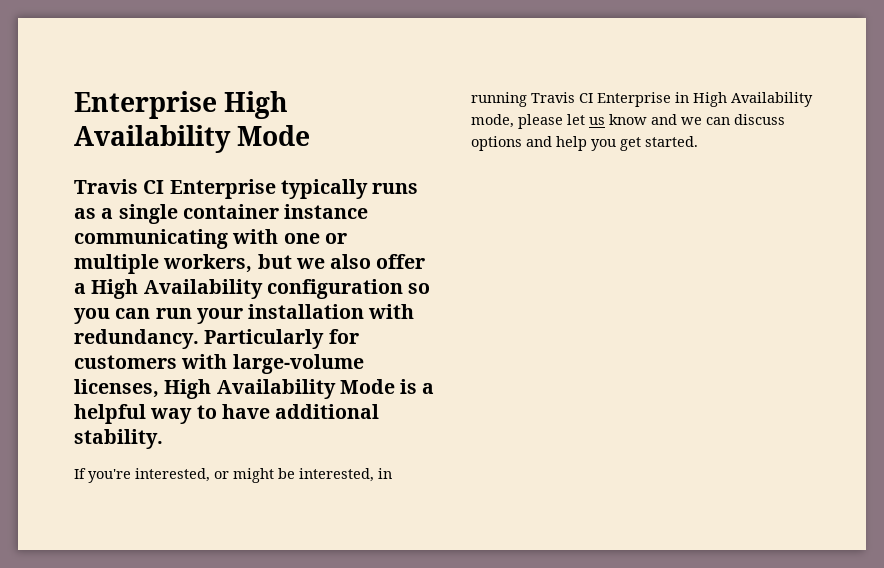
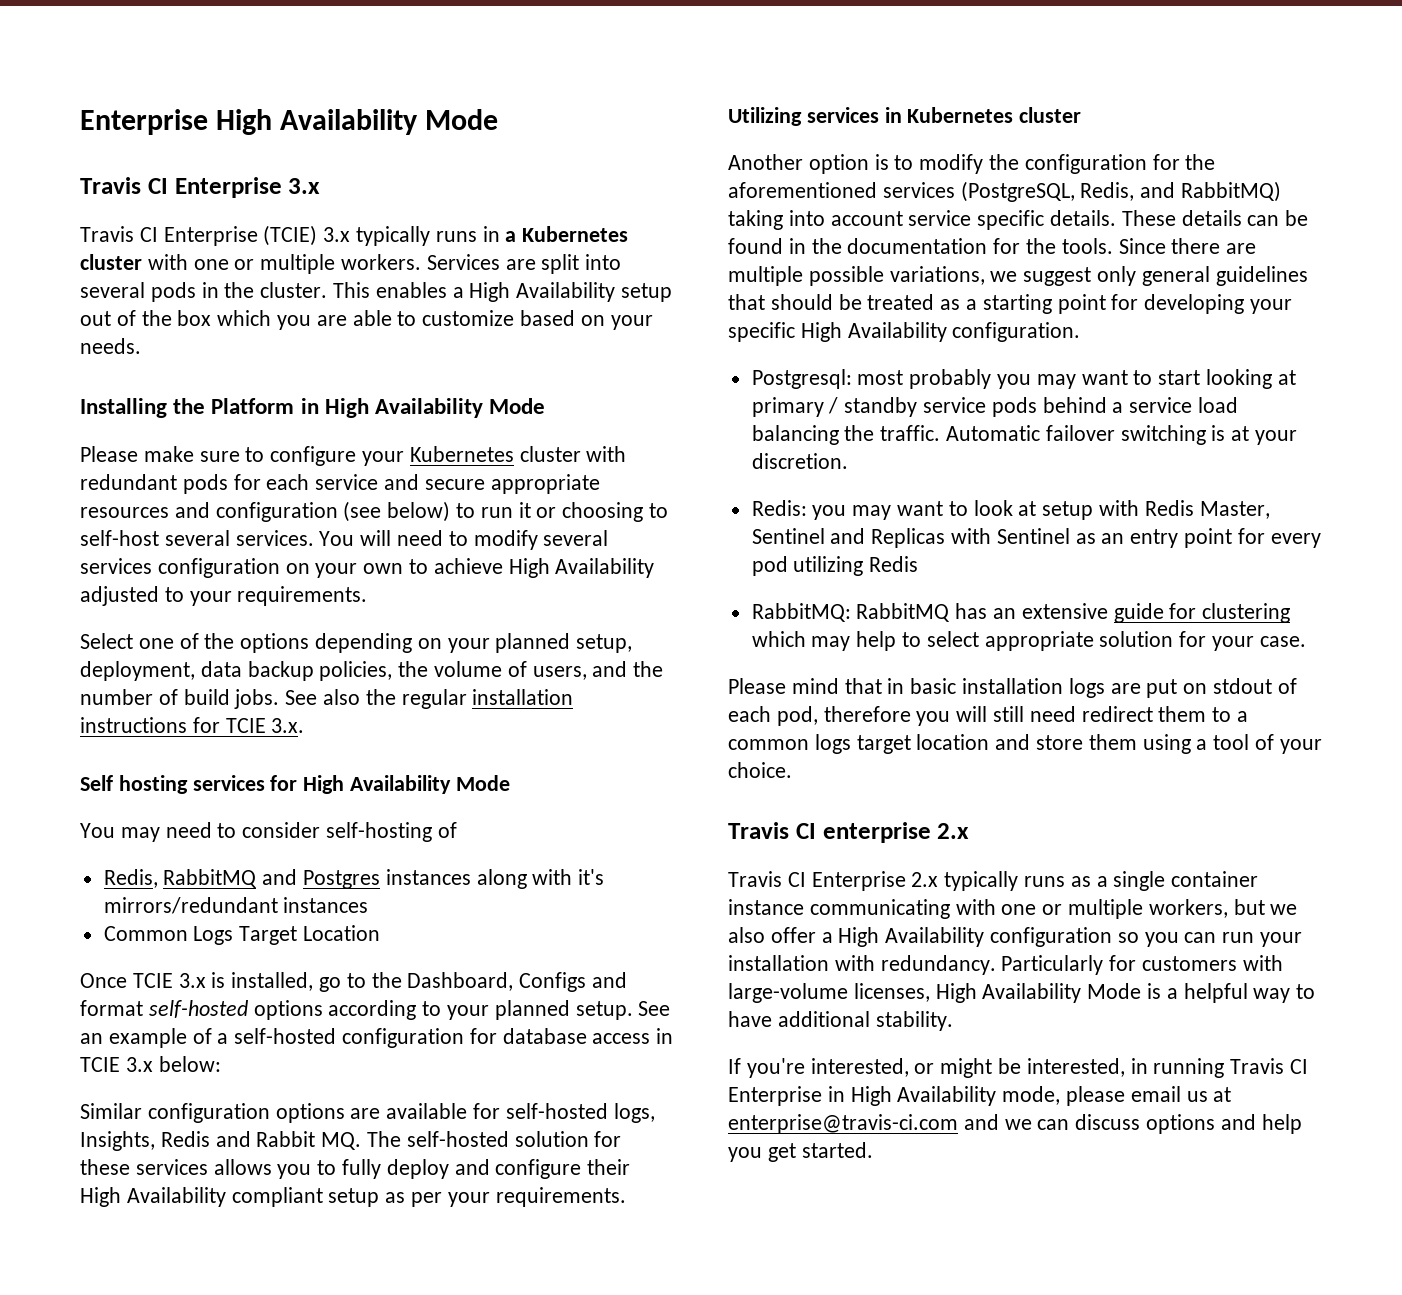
- Travis CI Enterprise typically runs as a single container instance communicating with one or multiple workers, but we also offer a High Availability configuration so you can run your installation with redundancy.
+ Travis CI Enterprise 3.x
+ Travis CI Enterprise (TCIE) 3.x typically runs in a Kubernetes cluster with one or multiple workers. Services are split into several pods in the cluster. This enables a High Availability setup out of the box which you are able to customize based on your needs.
+ Installing the Platform in High Availability Mode
+ Please make sure to configure your Kubernetes cluster with redundant pods for each service and secure appropriate resources and configuration (see below) to run it or choosing to self-host several services. You will need to modify several services configuration on your own to achieve High Availability adjusted to your requirements.
+ Select one of the options depending on your planned setup, deployment, data backup policies, the volume of users, and the number of build jobs. See also the regular installation instructions for TCIE 3.x.
+ Self hosting services for High Availability Mode
+ You may need to consider self-hosting of
+ Redis, RabbitMQ and Postgres instances along with it's mirrors/redundant instances
+ Common Logs Target Location
+ Once TCIE 3.x is installed, go to the Dashboard, Configs and format self-hosted options according to your planned setup. See an example of a self-hosted configuration for database access in TCIE 3.x below:
+ Similar configuration options are available for self-hosted logs, Insights, Redis and Rabbit MQ. The self-hosted solution for these services allows you to fully deploy and configure their High Availability compliant setup as per your requirements.
+ Utilizing services in Kubernetes cluster
+ Another option is to modify the configuration for the aforementioned services (PostgreSQL, Redis, and RabbitMQ) taking into account service specific details. These details can be found in the documentation for the tools. Since there are multiple possible variations, we suggest only general guidelines that should be treated as a starting point for developing your specific High Availability configuration.
+ Postgresql: most probably you may want to start looking at primary / standby service pods behind a service load balancing the traffic. Automatic failover switching is at your discretion.
+ Redis: you may want to look at setup with Redis Master, Sentinel and Replicas with Sentinel as an entry point for every pod utilizing Redis
+ RabbitMQ: RabbitMQ has an extensive guide for clustering which may help to select appropriate solution for your case.
+ Please mind that in basic installation logs are put on stdout of each pod, therefore you will still need redirect them to a common logs target location and store them using a tool of your choice.
+ Travis CI enterprise 2.x
+ Travis CI Enterprise 2.x typically runs as a single container instance communicating with one or multiple workers, but we also offer a High Availability configuration so you can run your installation with redundancy.
- If you're interested, or might be interested, in running Travis CI Enterprise in High Availability mode, please let us know and we can discuss options and help you get started.
+ If you're interested, or might be interested, in running Travis CI Enterprise in High Availability mode, please email us at enterprise@travis-ci.com and we can discuss options and help you get started.

